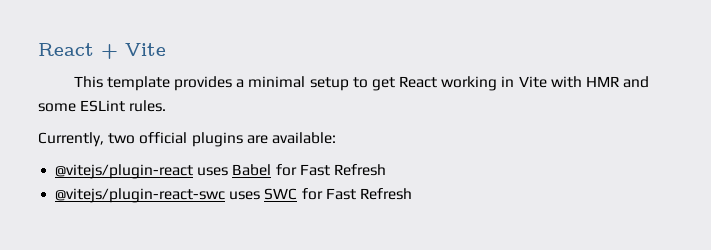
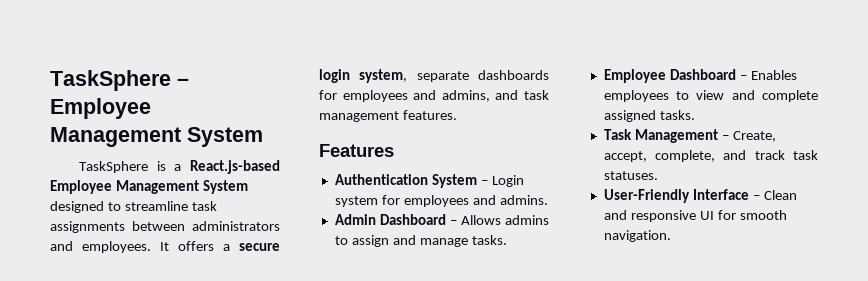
- React + Vite
- This template provides a minimal setup to get React working in Vite with HMR and some ESLint rules.
- Currently, two official plugins are available:
- @vitejs/plugin-react uses Babel for Fast Refresh
- @vitejs/plugin-react-swc uses SWC for Fast Refresh
+ TaskSphere – Employee Management System
+ TaskSphere is a React.js-based Employee Management System designed to streamline task assignments between administrators and employees. It offers a secure login system, separate dashboards for employees and admins, and task management features.
+ Features
+ Authentication System – Login system for employees and admins.
+ Admin Dashboard – Allows admins to assign and manage tasks.
+ Employee Dashboard – Enables employees to view and complete assigned tasks.
+ Task Management – Create, accept, complete, and track task statuses.
+ User-Friendly Interface – Clean and responsive UI for smooth navigation.

